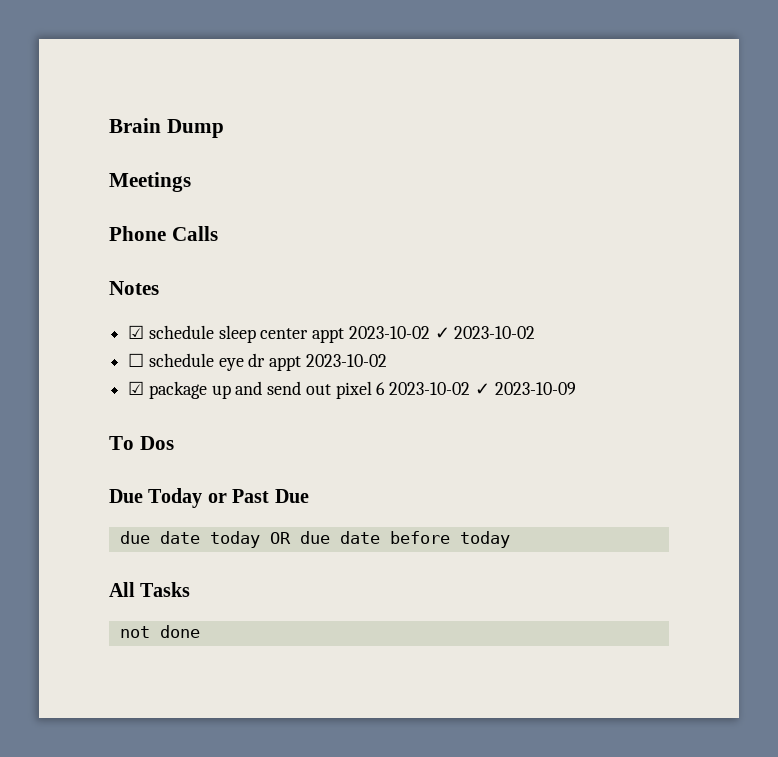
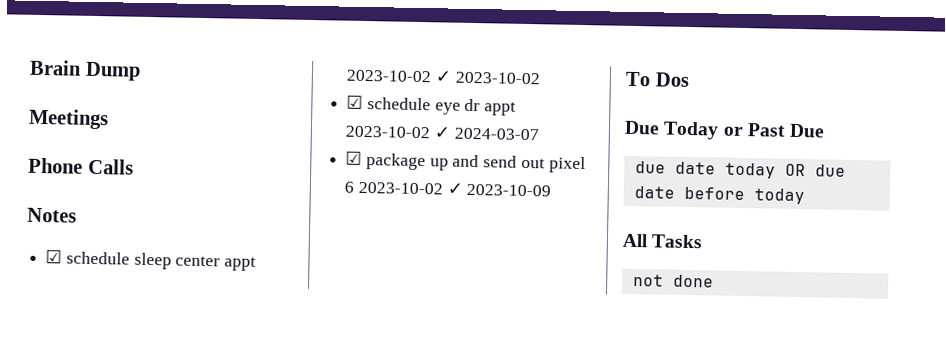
- ☐ schedule eye dr appt 2023-10-02
+ ☑ schedule eye dr appt 2023-10-02 ✓ 2024-03-07

